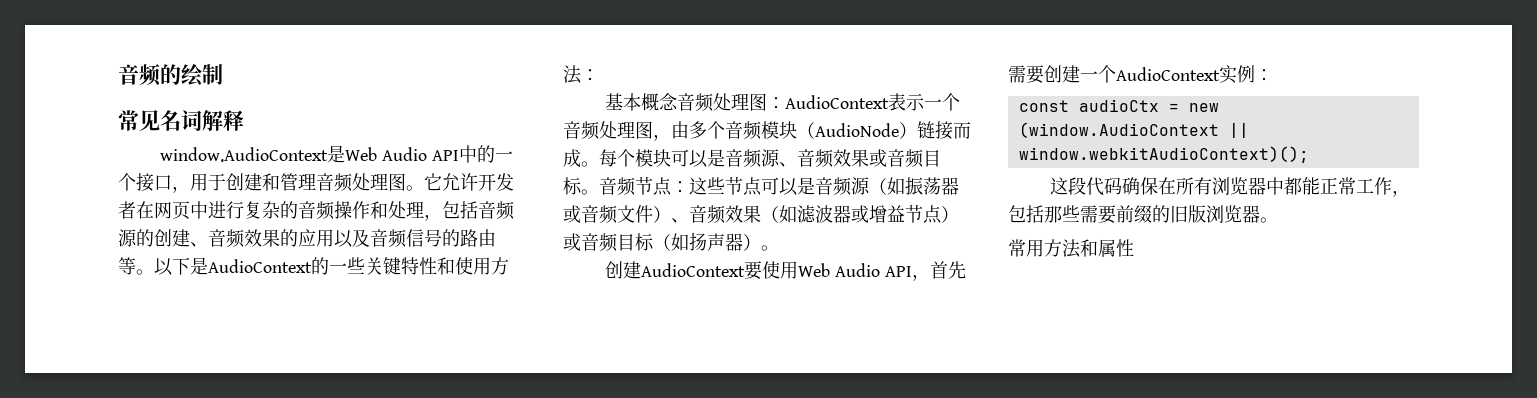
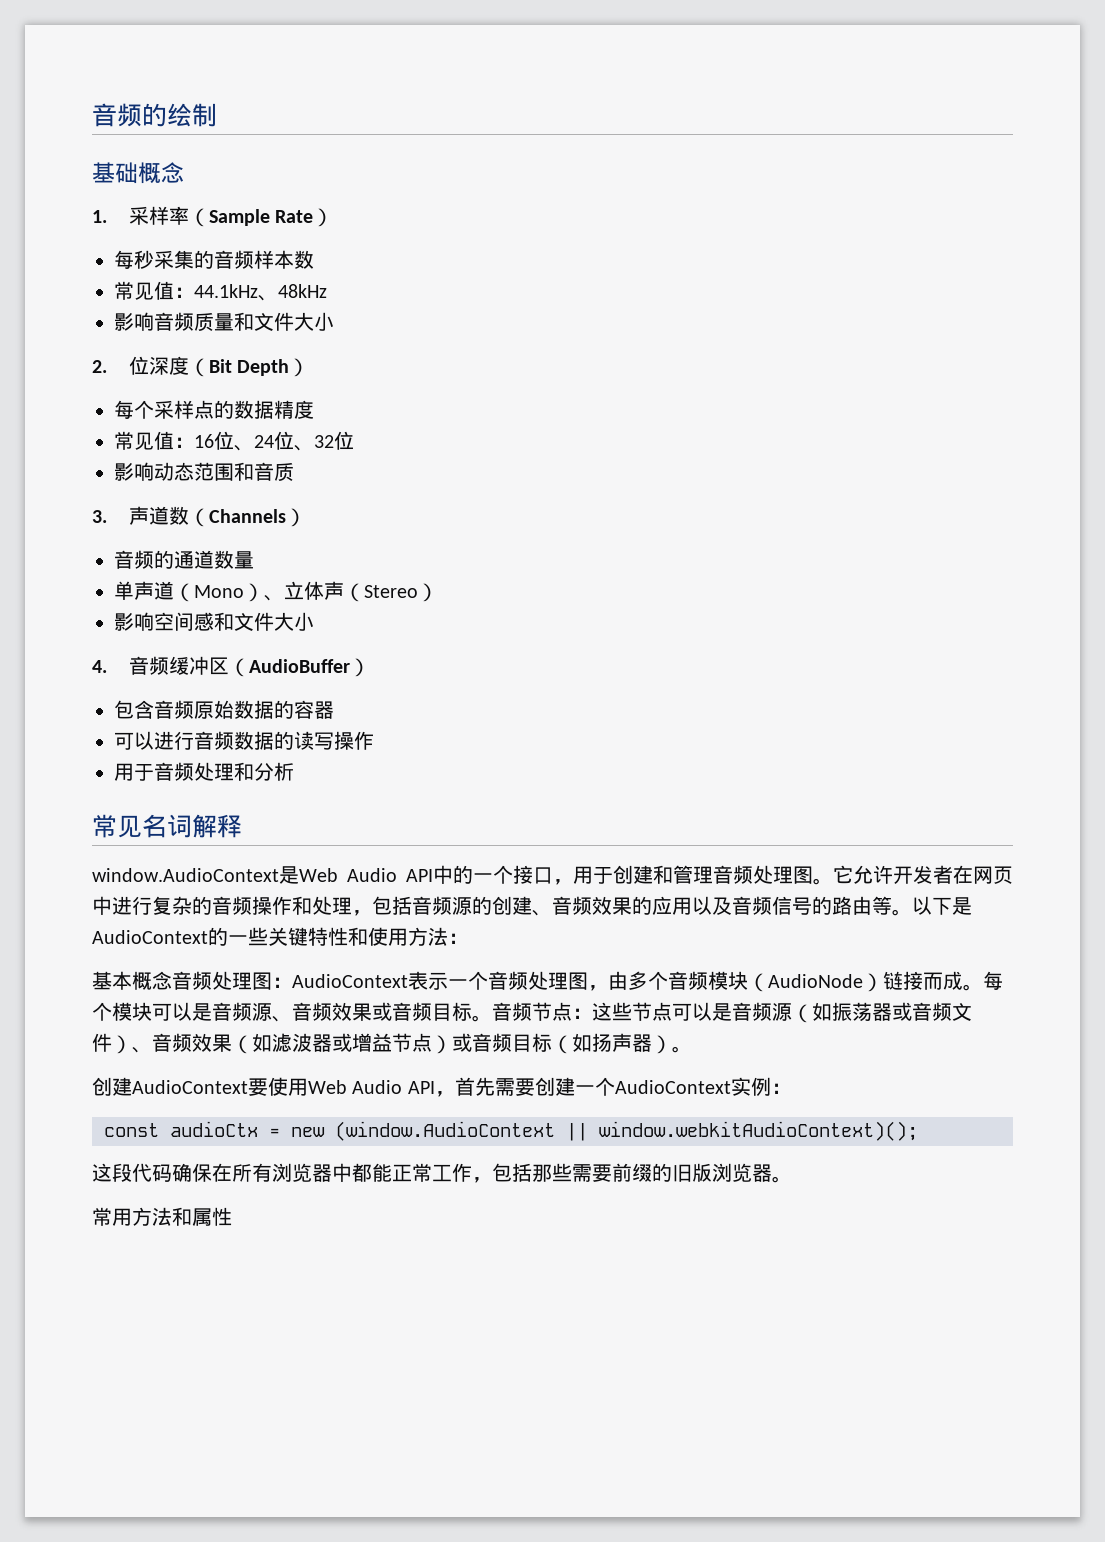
+ 基础概念
+ 1.采样率（Sample Rate）
+ 每秒采集的音频样本数
+ 常见值：44.1kHz、48kHz
+ 影响音频质量和文件大小
+ 2.位深度（Bit Depth）
+ 每个采样点的数据精度
+ 常见值：16位、24位、32位
+ 影响动态范围和音质
+ 3.声道数（Channels）
+ 音频的通道数量
+ 单声道（Mono）、立体声（Stereo）
+ 影响空间感和文件大小
+ 4.音频缓冲区（AudioBuffer）
+ 包含音频原始数据的容器
+ 可以进行音频数据的读写操作
+ 用于音频处理和分析

